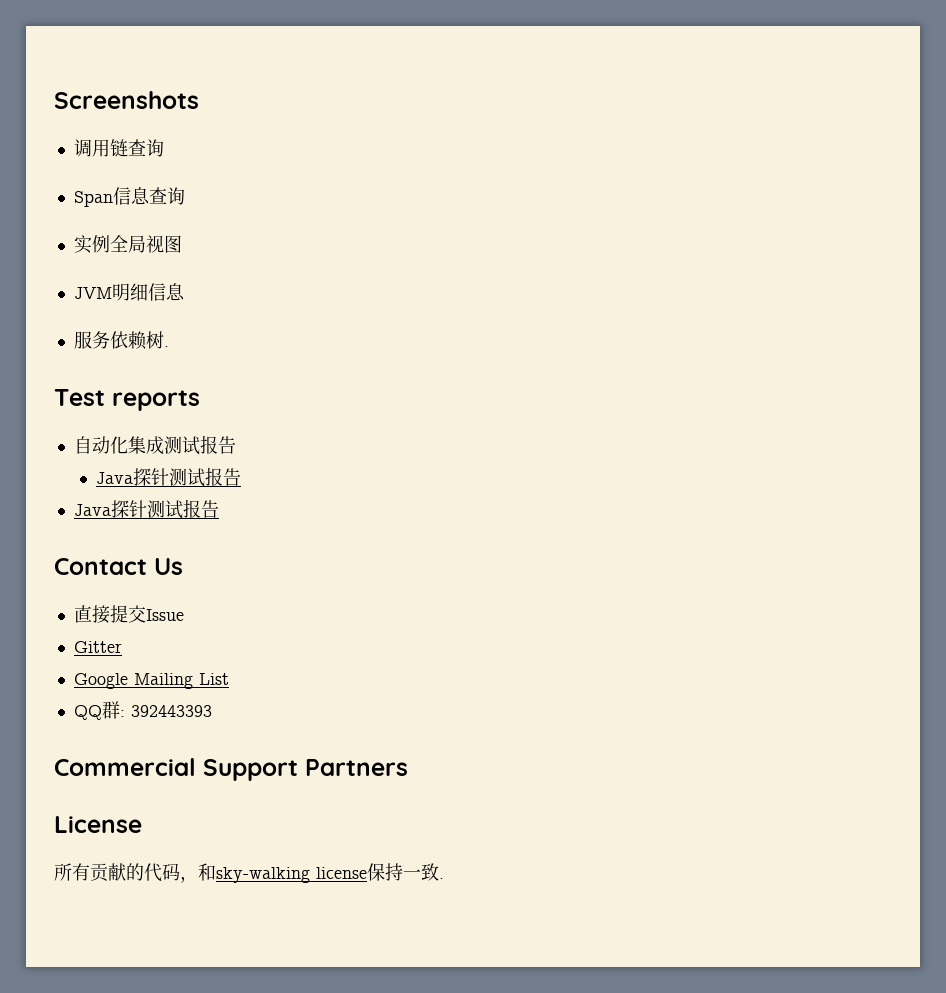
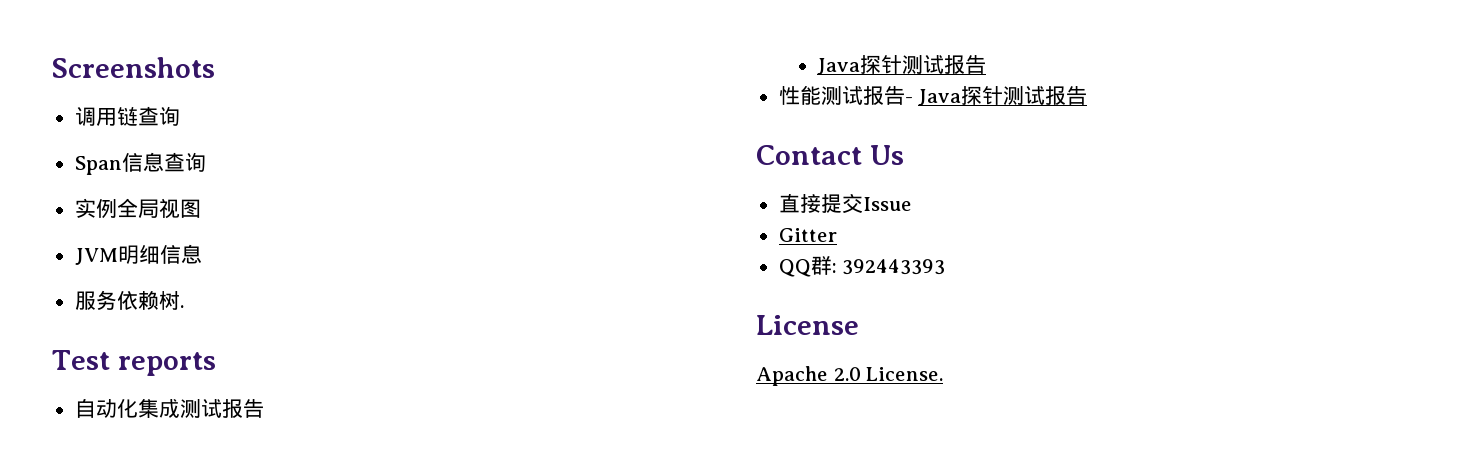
  自动化集成测试报告
  Java探针测试报告
- Java探针测试报告
+ 性能测试报告- Java探针测试报告
- Google Mailing List
- Commercial Support Partners
  License
- 所有贡献的代码，和sky-walking license保持一致.
+ Apache 2.0 License.

